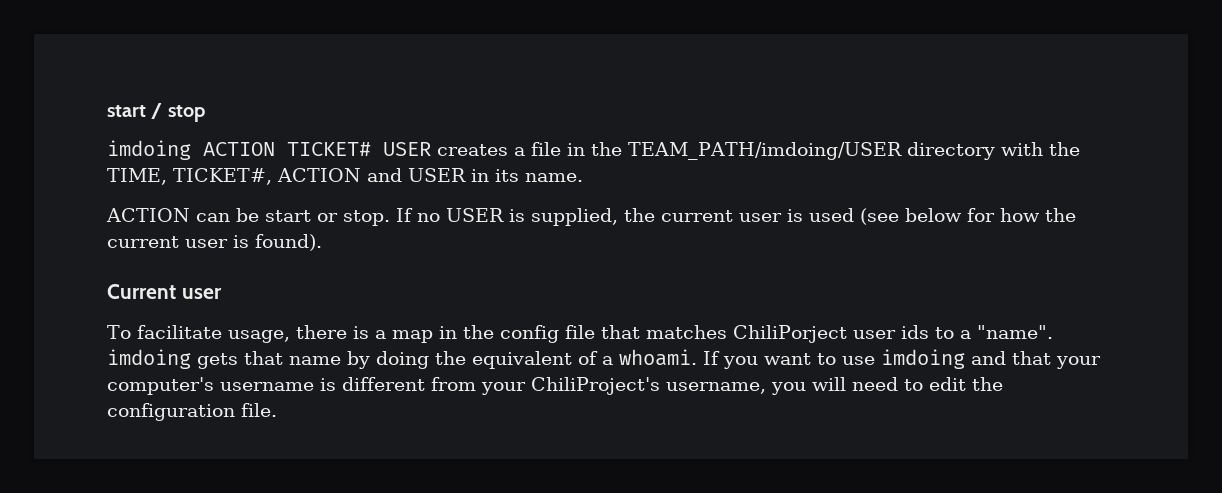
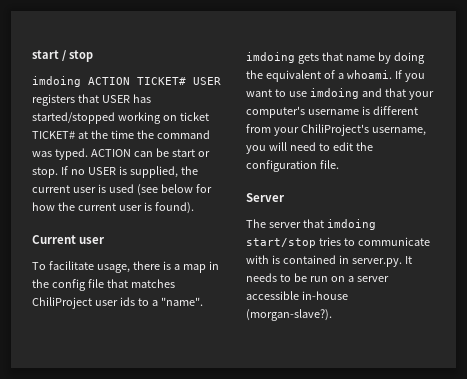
- imdoing ACTION TICKET# USER creates a file in the TEAM_PATH/imdoing/USER directory with the TIME, TICKET#, ACTION and USER in its name.
- ACTION can be start or stop.
+ imdoing ACTION TICKET# USER registers that USER has started/stopped working on ticket TICKET# at the time the command was typed. ACTION can be start or stop.
- To facilitate usage, there is a map in the config file that matches ChiliPorject user ids to a "name". imdoing gets that name by doing the equivalent of a whoami.
+ To facilitate usage, there is a map in the config file that matches ChiliProject user ids to a "name". imdoing gets that name by doing the equivalent of a whoami.
+ Server
+ The server that imdoing start/stop tries to communicate with is contained in server.py. It needs to be run on a server accessible in-house (morgan-slave?).

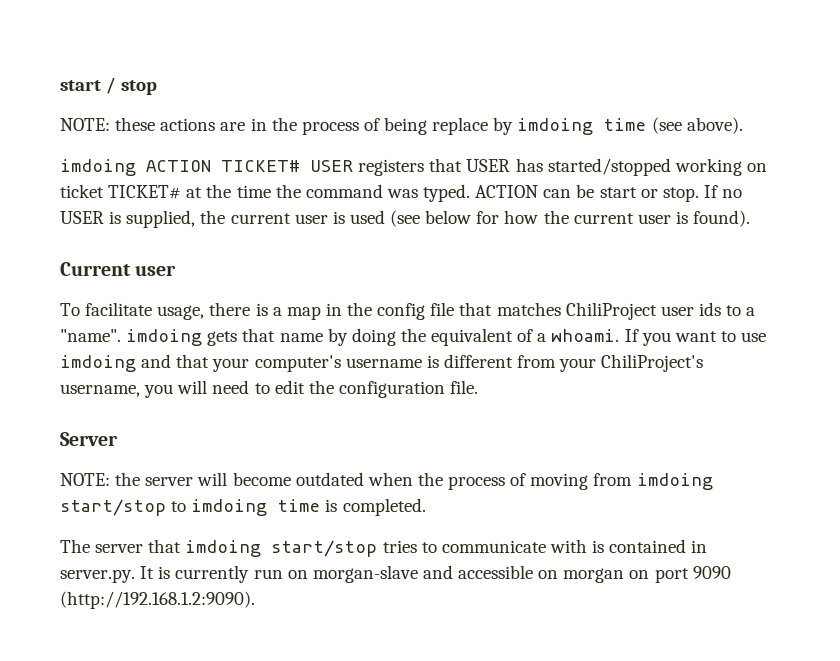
+ NOTE: these actions are in the process of being replace by imdoing time (see above).
+ NOTE: the server will become outdated when the process of moving from imdoing start/stop to imdoing time is completed.
- The server that imdoing start/stop tries to communicate with is contained in server.py. It needs to be run on a server accessible in-house (morgan-slave?).
+ The server that imdoing start/stop tries to communicate with is contained in server.py. It is currently run on morgan-slave and accessible on morgan on port 9090 (http://192.168.1.2:9090).

